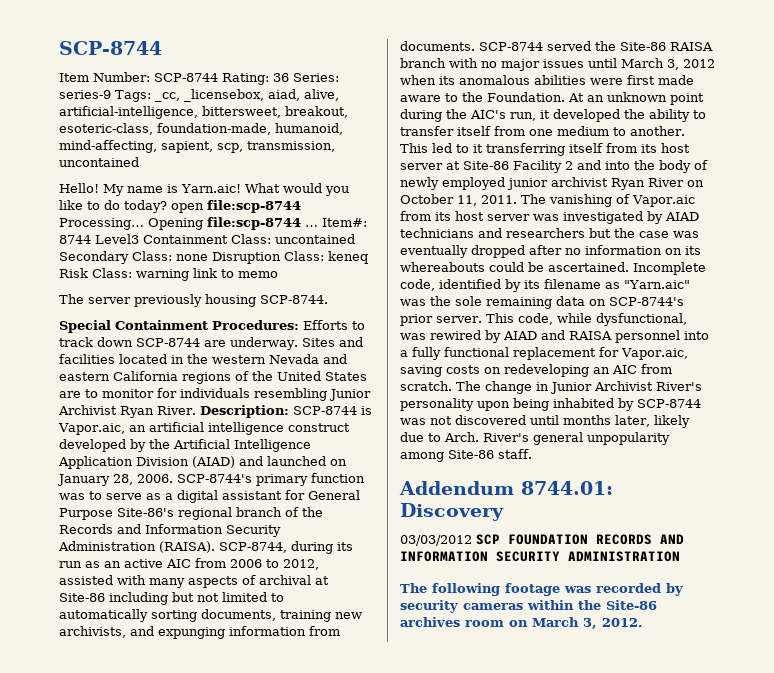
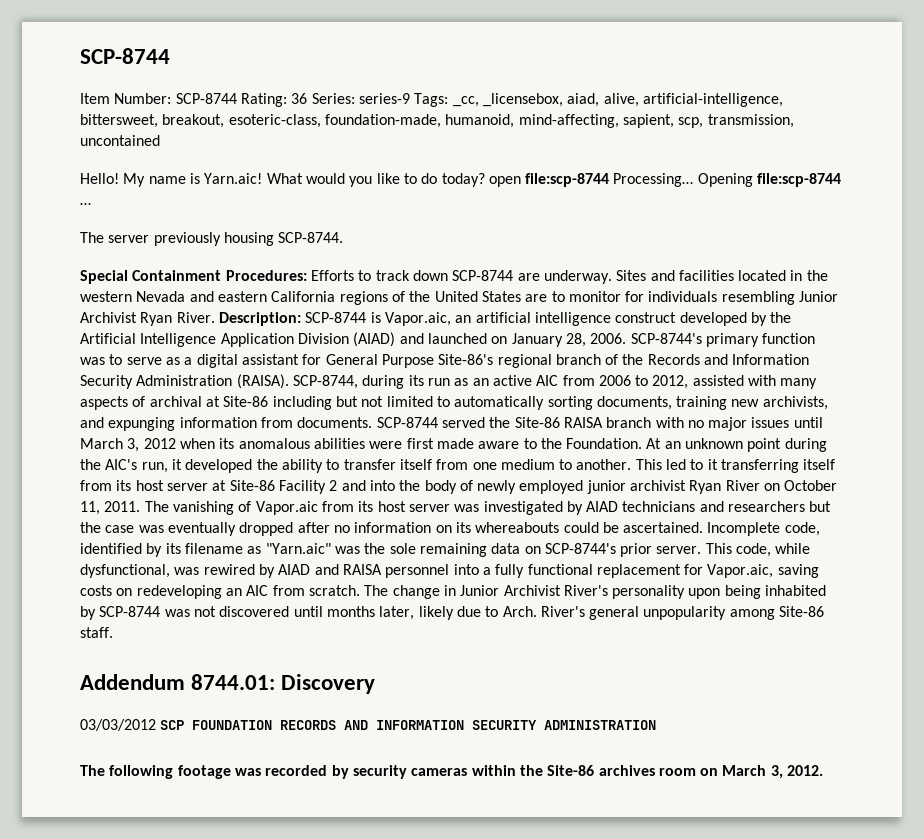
- Item#: 8744 Level3 Containment Class: uncontained Secondary Class: none Disruption Class: keneq Risk Class: warning link to memo

